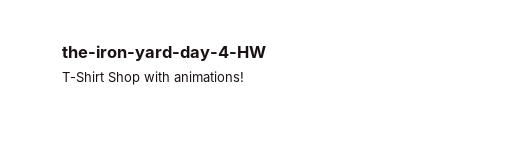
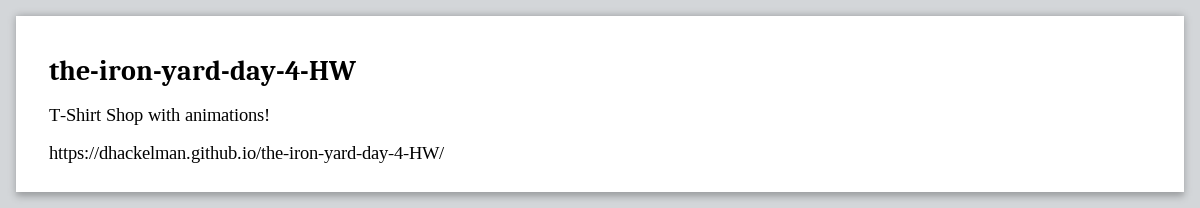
+ https://dhackelman.github.io/the-iron-yard-day-4-HW/

